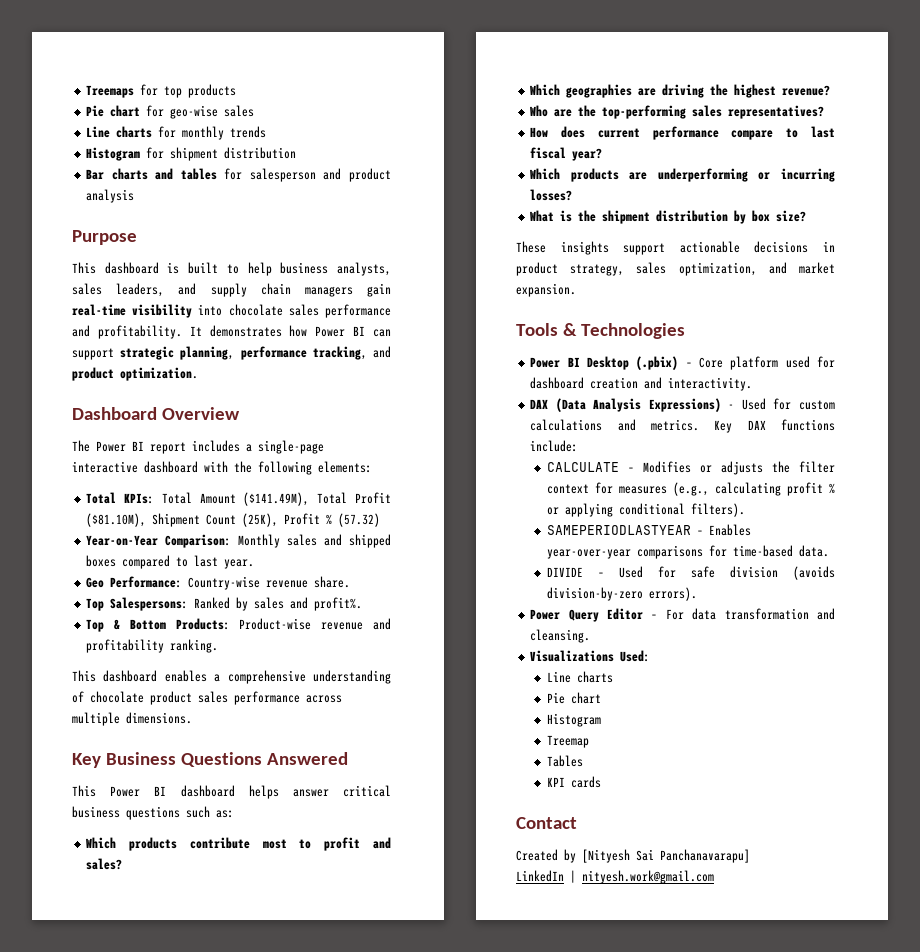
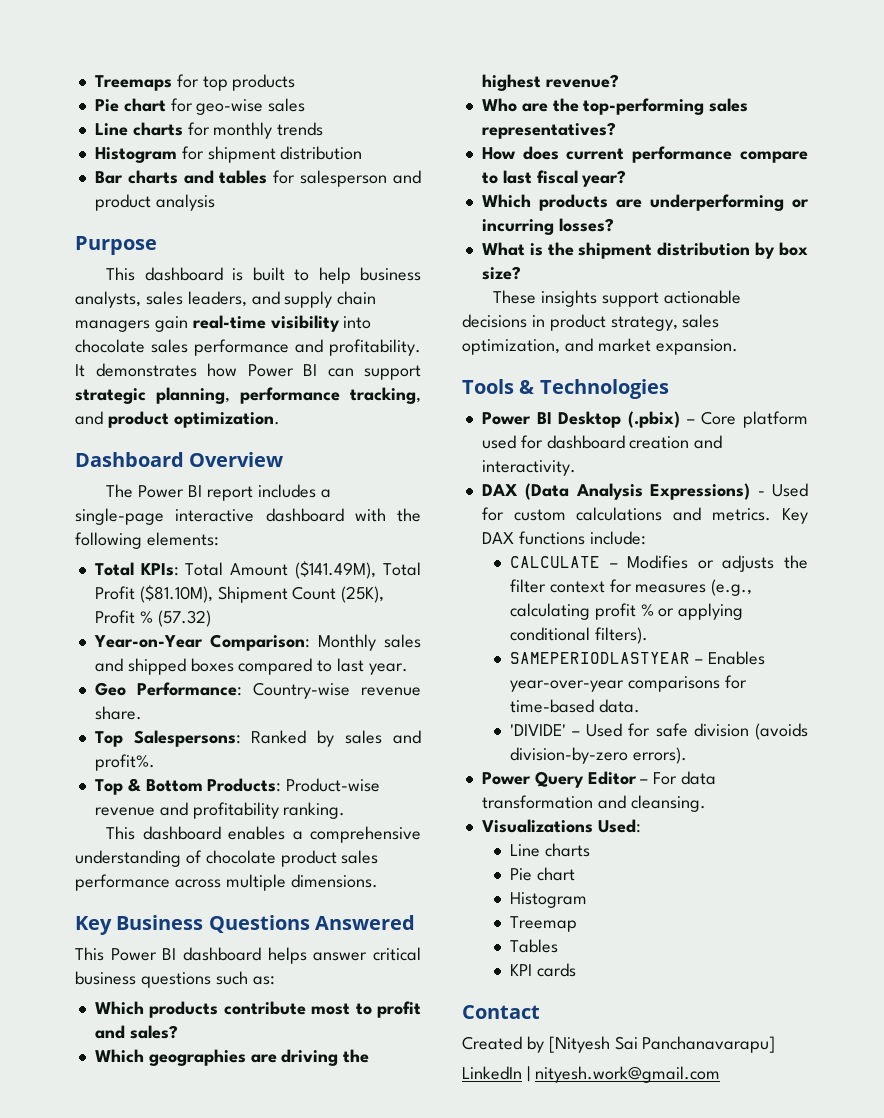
- DIVIDE – Used for safe division (avoids division-by-zero errors).
+ 'DIVIDE' – Used for safe division (avoids division-by-zero errors).

